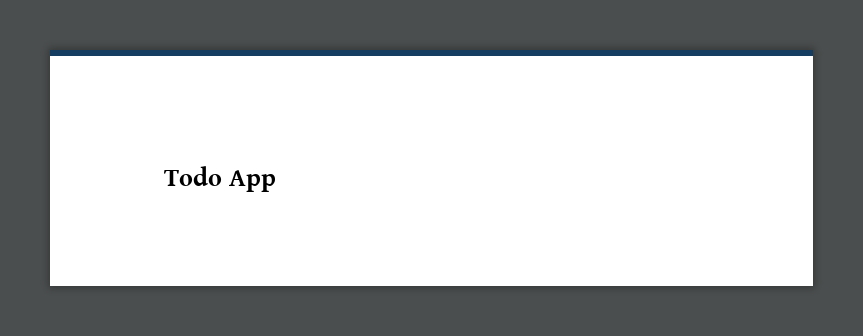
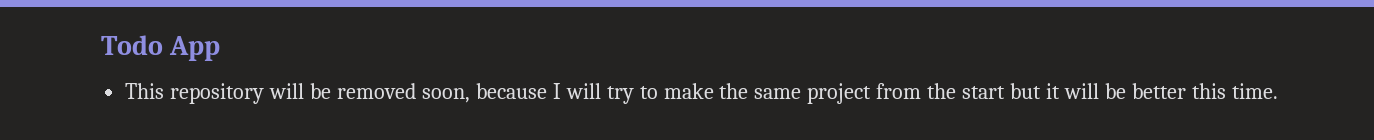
+ This repository will be removed soon, because I will try to make the same project from the start but it will be better this time.

